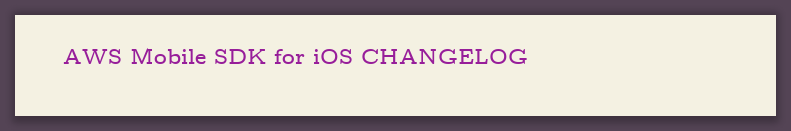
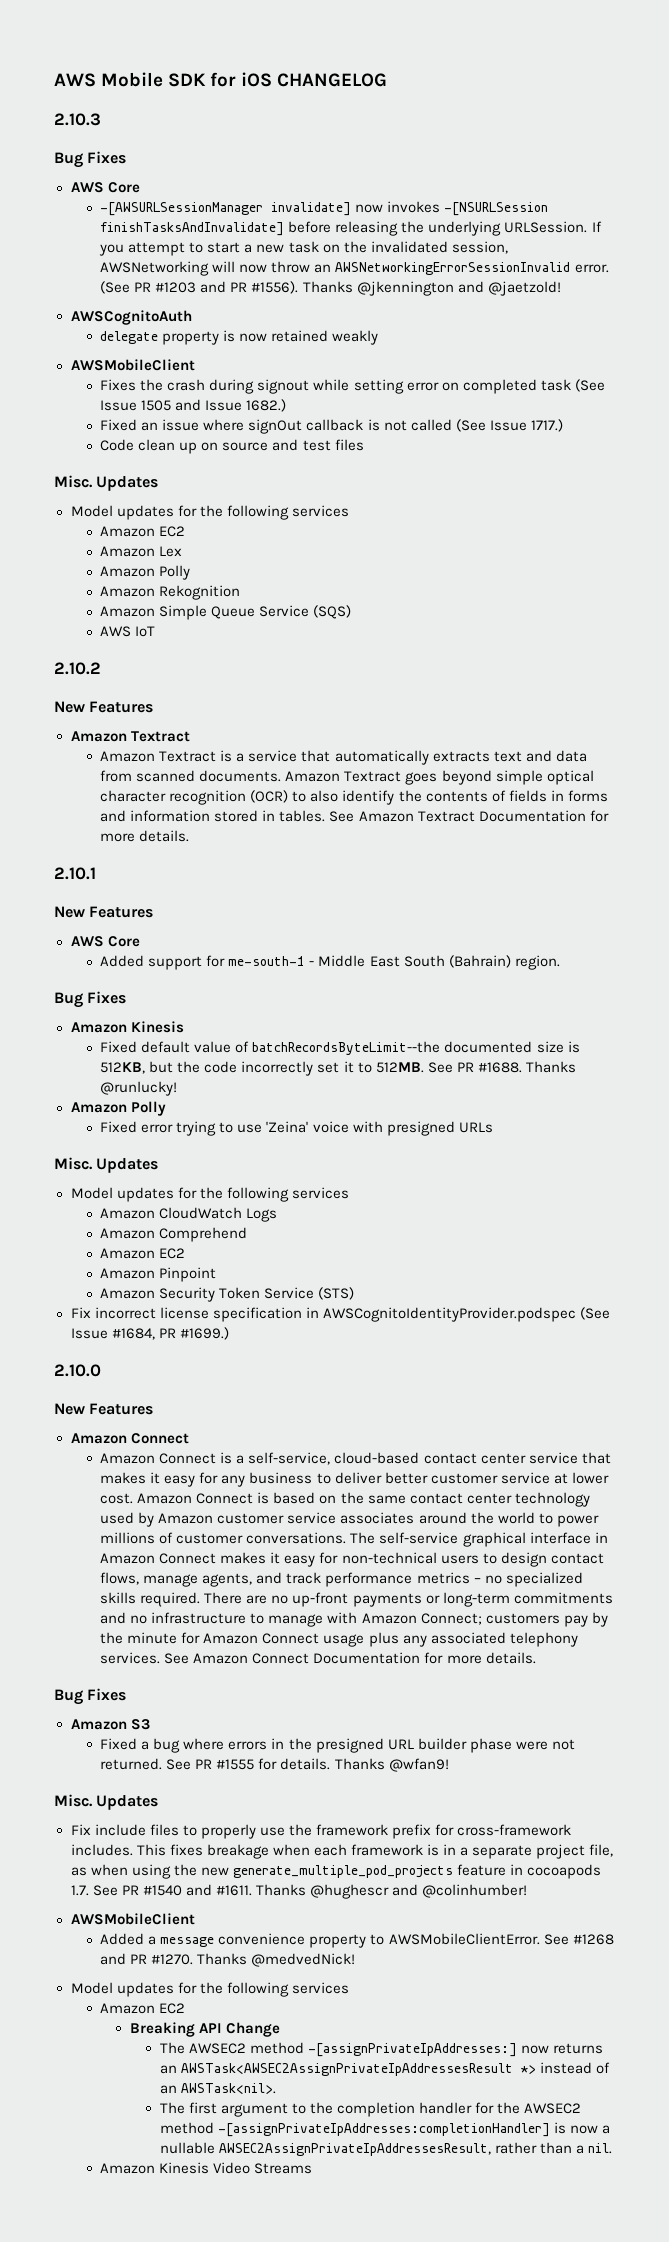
+ 2.10.3
+ Bug Fixes
+ AWS Core
+ -[AWSURLSessionManager invalidate] now invokes -[NSURLSession finishTasksAndInvalidate] before releasing the underlying URLSession. If you attempt to start a new task on the invalidated session, AWSNetworking will now throw an AWSNetworkingErrorSessionInvalid error. (See PR #1203 and PR #1556). Thanks @jkennington and @jaetzold!
+ AWSCognitoAuth
+ delegate property is now retained weakly
+ AWSMobileClient
+ Fixes the crash during signout while setting error on completed task (See Issue 1505 and Issue 1682.)
+ Fixed an issue where signOut callback is not called (See Issue 1717.)
+ Code clean up on source and test files
+ Misc. Updates
+ Model updates for the following services
+ Amazon EC2
+ Amazon Lex
+ Amazon Polly
+ Amazon Rekognition
+ Amazon Simple Queue Service (SQS)
+ AWS IoT
+ 2.10.2
+ New Features
+ Amazon Textract
+ Amazon Textract is a service that automatically extracts text and data from scanned documents. Amazon Textract goes beyond simple optical character recognition (OCR) to also identify the contents of fields in forms and information stored in tables. See Amazon Textract Documentation for more details.
+ 2.10.1
+ New Features
+ AWS Core
+ Added support for me-south-1 - Middle East South (Bahrain) region.
+ Bug Fixes
+ Amazon Kinesis
+ Fixed default value of batchRecordsByteLimit--the documented size is 512KB, but the code incorrectly set it to 512MB. See PR #1688. Thanks @runlucky!
+ Amazon Polly
+ Fixed error trying to use 'Zeina' voice with presigned URLs
+ Misc. Updates
+ Model updates for the following services
+ Amazon CloudWatch Logs
+ Amazon Comprehend
+ Amazon EC2
+ Amazon Pinpoint
+ Amazon Security Token Service (STS)
+ Fix incorrect license specification in AWSCognitoIdentityProvider.podspec (See Issue #1684, PR #1699.)
+ 2.10.0
+ New Features
+ Amazon Connect
+ Amazon Connect is a self-service, cloud-based contact center service that makes it easy for any business to deliver better customer service at lower cost. Amazon Connect is based on the same contact center technology used by Amazon customer service associates around the world to power millions of customer conversations. The self-service graphical interface in Amazon Connect makes it easy for non-technical users to design contact flows, manage agents, and track performance metrics – no specialized skills required. There are no up-front payments or long-term commitments and no infrastructure to manage with Amazon Connect; customers pay by the minute for Amazon Connect usage plus any associated telephony services. See Amazon Connect Documentation for more details.
+ Bug Fixes
+ Amazon S3
+ Fixed a bug where errors in the presigned URL builder phase were not returned. See PR #1555 for details. Thanks @wfan9!
+ Misc. Updates
+ Fix include files to properly use the framework prefix for cross-framework includes. This fixes breakage when each framework is in a separate project file, as when using the new generate_multiple_pod_projects feature in cocoapods 1.7. See PR #1540 and #1611. Thanks @hughescr and @colinhumber!
+ AWSMobileClient
+ Added a message convenience property to AWSMobileClientError. See #1268 and PR #1270. Thanks @medvedNick!
+ Model updates for the following services
+ Amazon EC2
+ Breaking API Change
+ The AWSEC2 method -[assignPrivateIpAddresses:] now returns an AWSTask<AWSEC2AssignPrivateIpAddressesResult *> instead of an AWSTask<nil>.
+ The first argument to the completion handler for the AWSEC2 method -[assignPrivateIpAddresses:completionHandler] is now a nullable AWSEC2AssignPrivateIpAddressesResult, rather than a nil.
+ Amazon Kinesis Video Streams

